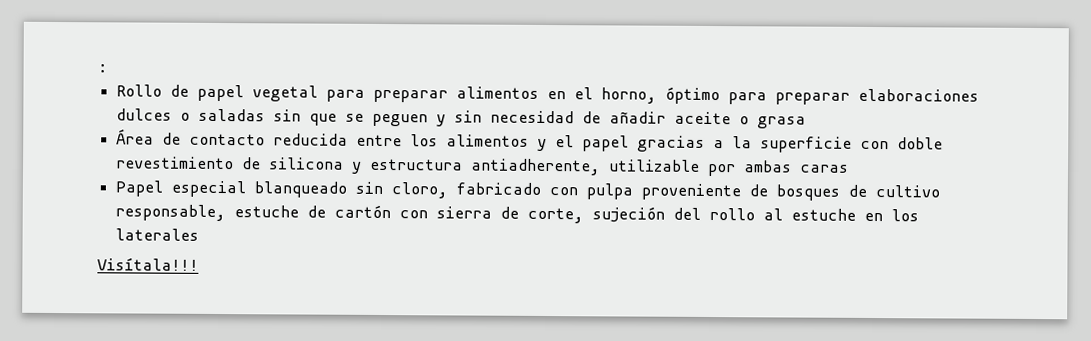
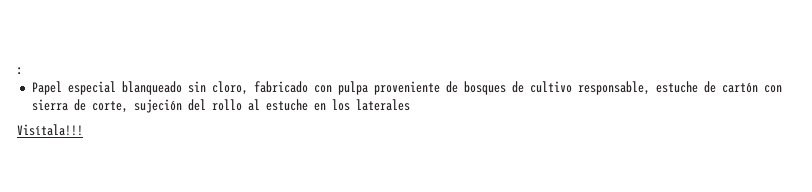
- Rollo de papel vegetal para preparar alimentos en el horno, óptimo para preparar elaboraciones dulces o saladas sin que se peguen y sin necesidad de añadir aceite o grasa
- Área de contacto reducida entre los alimentos y el papel gracias a la superficie con doble revestimiento de silicona y estructura antiadherente, utilizable por ambas caras

